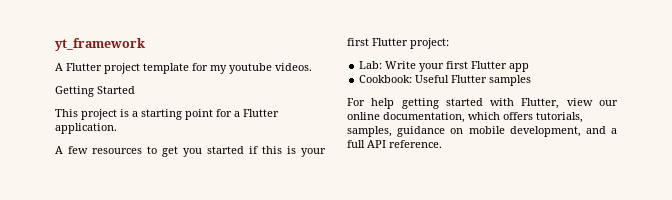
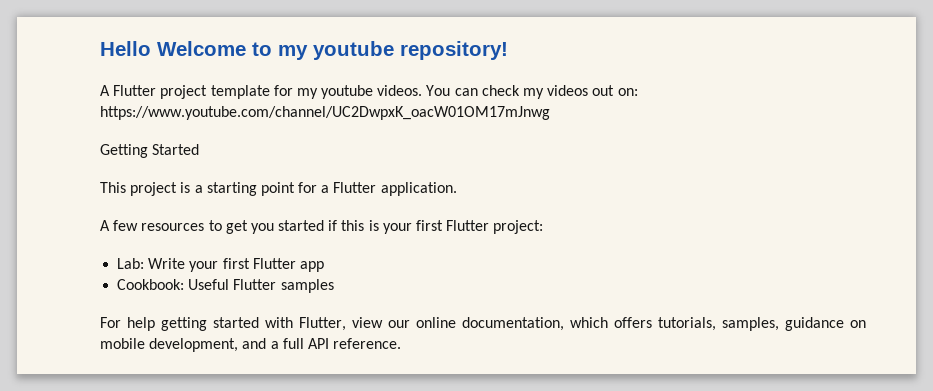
- yt_framework
+ Hello Welcome to my youtube repository!
+ You can check my videos out on: https://www.youtube.com/channel/UC2DwpxK_oacW01OM17mJnwg

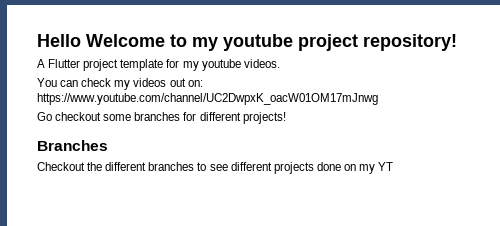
- Hello Welcome to my youtube repository!
+ Hello Welcome to my youtube project repository!
- A Flutter project template for my youtube videos. You can check my videos out on: https://www.youtube.com/channel/UC2DwpxK_oacW01OM17mJnwg
+ A Flutter project template for my youtube videos.
+ You can check my videos out on: https://www.youtube.com/channel/UC2DwpxK_oacW01OM17mJnwg
- Getting Started
- This project is a starting point for a Flutter application.
- A few resources to get you started if this is your first Flutter project:
- Lab: Write your first Flutter app
- Cookbook: Useful Flutter samples
- For help getting started with Flutter, view our online documentation, which offers tutorials, samples, guidance on mobile development, and a full API reference.
+ Go checkout some branches for different projects!
+ Branches
+ Checkout the different branches to see different projects done on my YT

